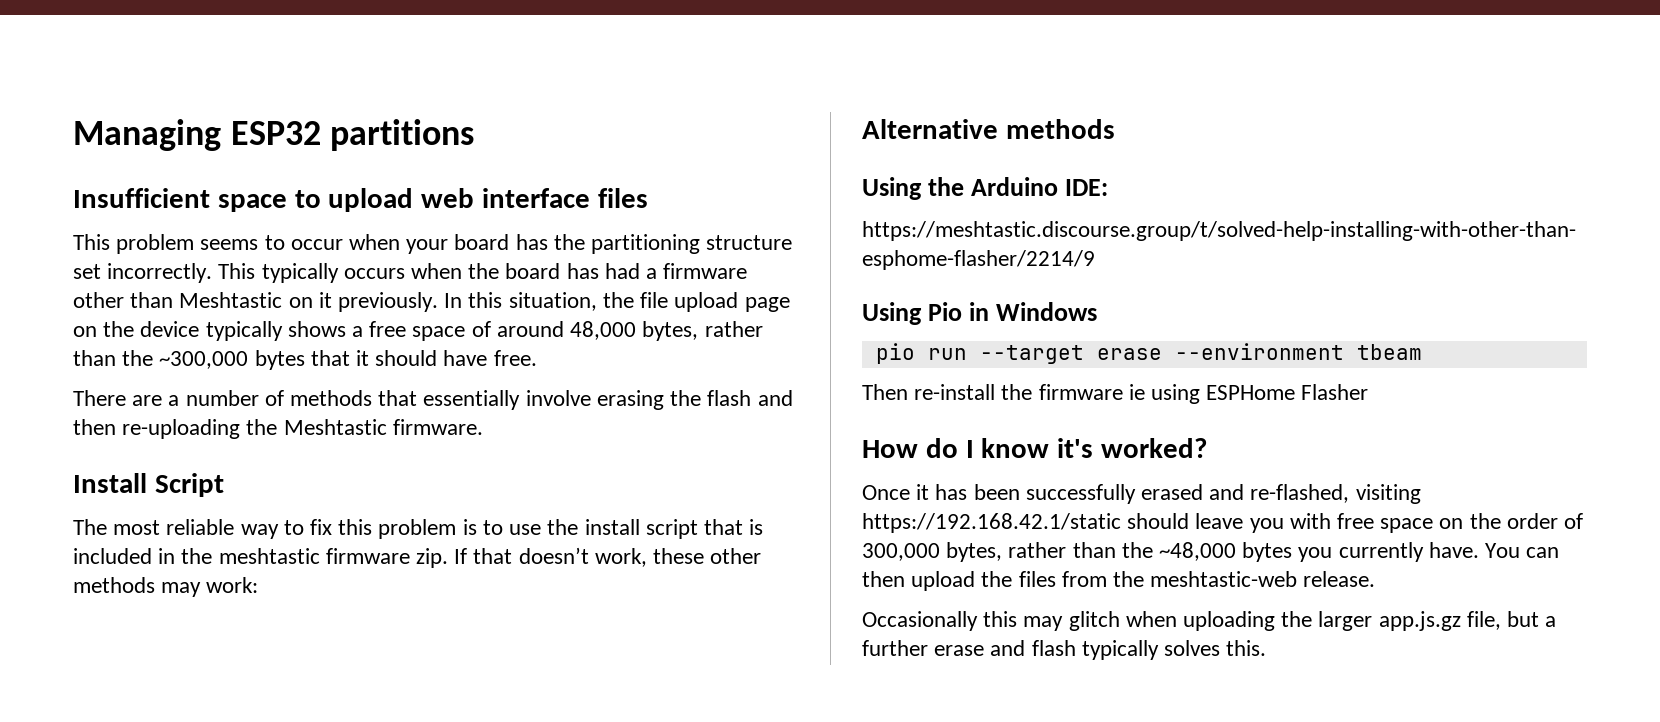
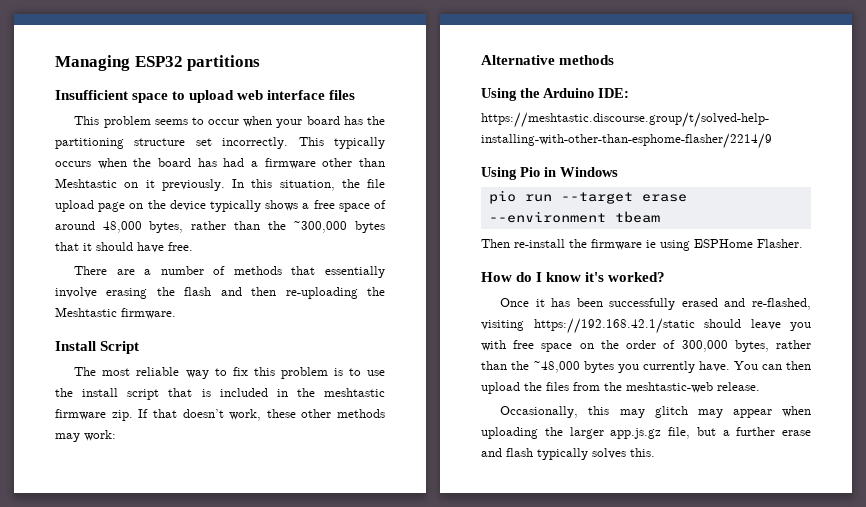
- Then re-install the firmware ie using ESPHome Flasher
+ Then re-install the firmware ie using ESPHome Flasher.
- Occasionally this may glitch when uploading the larger app.js.gz file, but a further erase and flash typically solves this.
+ Occasionally, this may glitch may appear when uploading the larger app.js.gz file, but a further erase and flash typically solves this.

